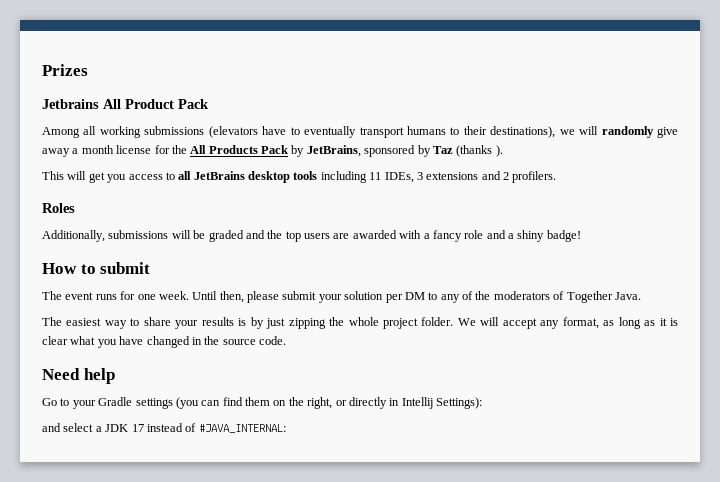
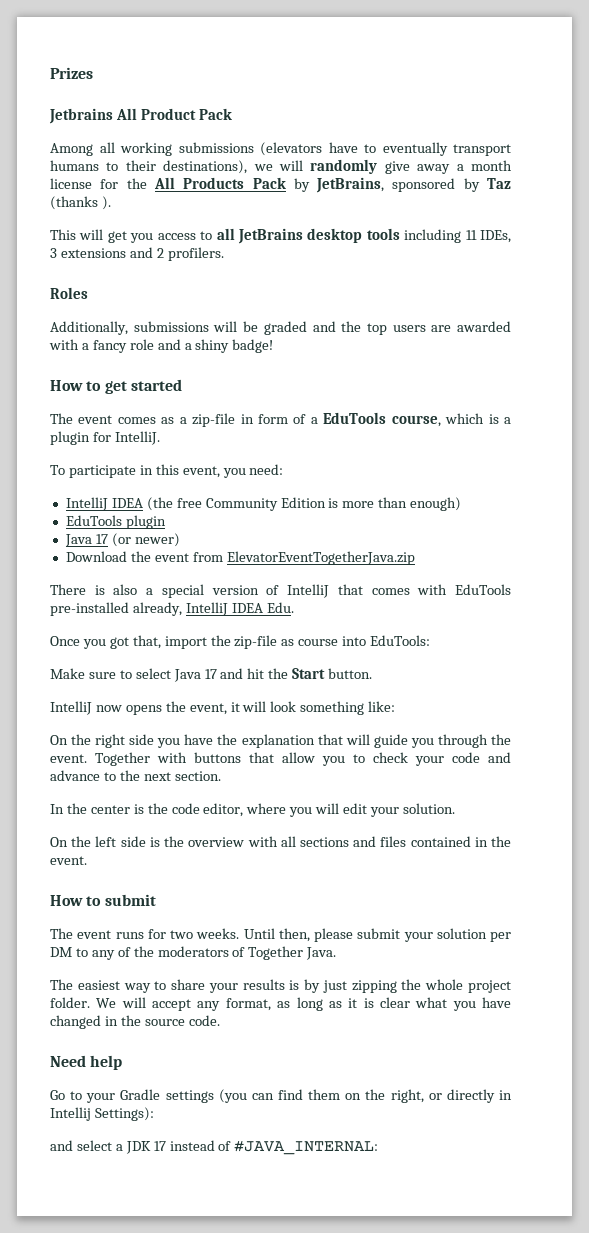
+ How to get started
+ The event comes as a zip-file in form of a EduTools course, which is a plugin for IntelliJ.
+ To participate in this event, you need:
+ IntelliJ IDEA (the free Community Edition is more than enough)
+ EduTools plugin
+ Java 17 (or newer)
+ Download the event from ElevatorEventTogetherJava.zip
+ There is also a special version of IntelliJ that comes with EduTools pre-installed already, IntelliJ IDEA Edu.
+ Once you got that, import the zip-file as course into EduTools:
+ Make sure to select Java 17 and hit the Start button.
+ IntelliJ now opens the event, it will look something like:
+ On the right side you have the explanation that will guide you through the event. Together with buttons that allow you to check your code and advance to the next section.
+ In the center is the code editor, where you will edit your solution.
+ On the left side is the overview with all sections and files contained in the event.
- The event runs for one week.
+ The event runs for two weeks.

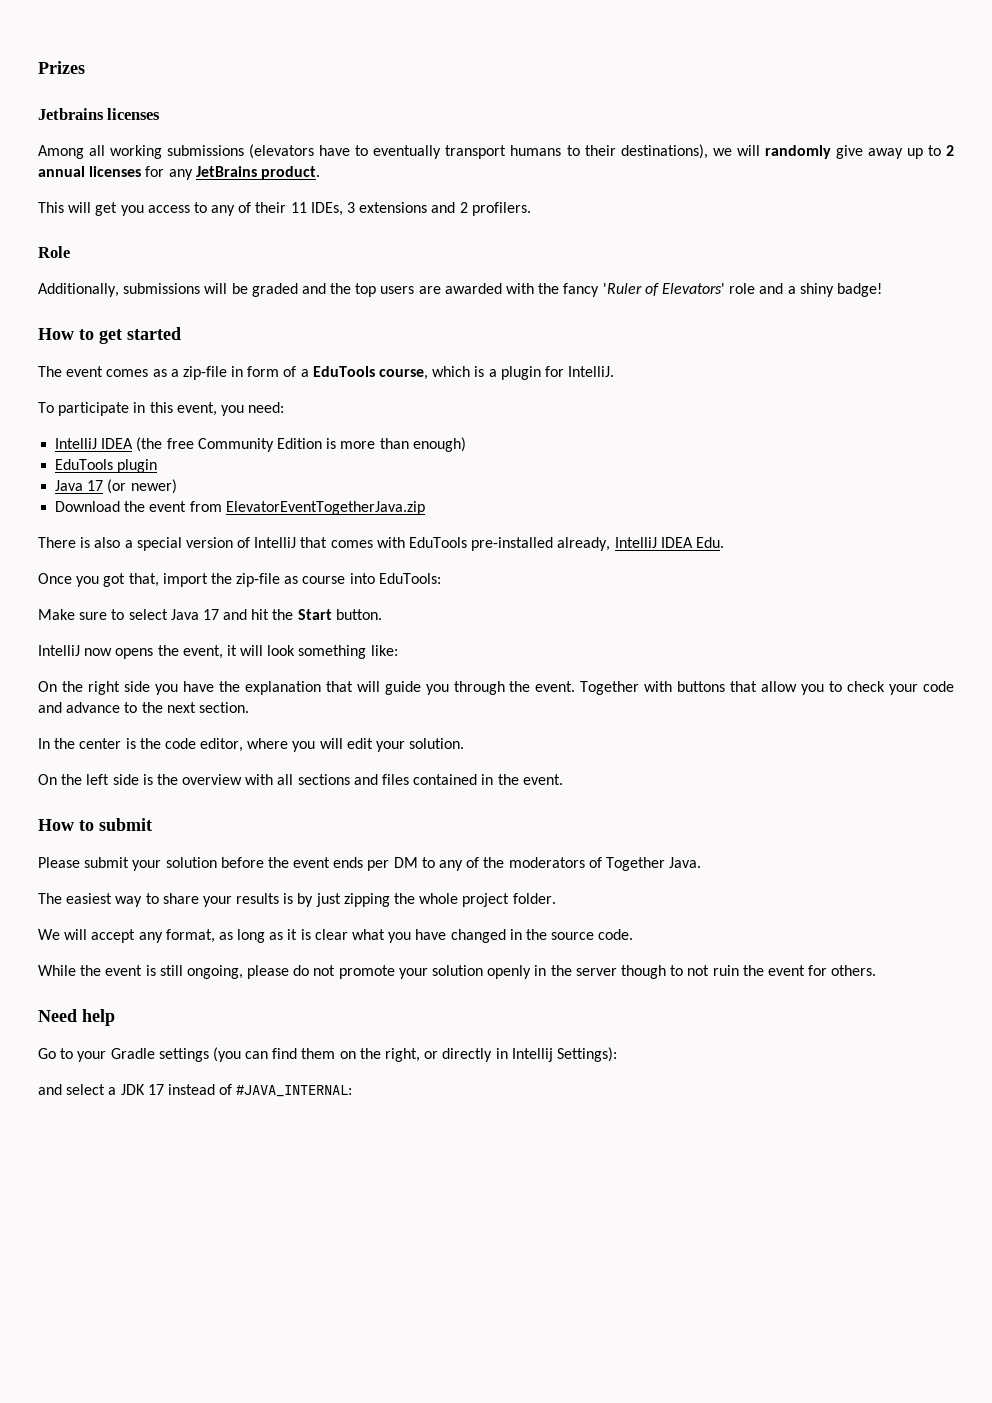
- Jetbrains All Product Pack
+ Jetbrains licenses
- Among all working submissions (elevators have to eventually transport humans to their destinations), we will randomly give away a month license for the All Products Pack by JetBrains, sponsored by Taz (thanks ).
+ Among all working submissions (elevators have to eventually transport humans to their destinations), we will randomly give away up to 2 annual licenses for any JetBrains product.
- This will get you access to all JetBrains desktop tools including 11 IDEs, 3 extensions and 2 profilers.
+ This will get you access to any of their 11 IDEs, 3 extensions and 2 profilers.
- Roles
+ Role
- Additionally, submissions will be graded and the top users are awarded with a fancy role and a shiny badge!
+ Additionally, submissions will be graded and the top users are awarded with the fancy 'Ruler of Elevators' role and a shiny badge!
- The event runs for two weeks. Until then, please submit your solution per DM to any of the moderators of Together Java.
+ Please submit your solution before the event ends per DM to any of the moderators of Together Java.
- The easiest way to share your results is by just zipping the whole project folder. We will accept any format, as long as it is clear what you have changed in the source code.
+ The easiest way to share your results is by just zipping the whole project folder.
+ We will accept any format, as long as it is clear what you have changed in the source code.
+ While the event is still ongoing, please do not promote your solution openly in the server though to not ruin the event for others.

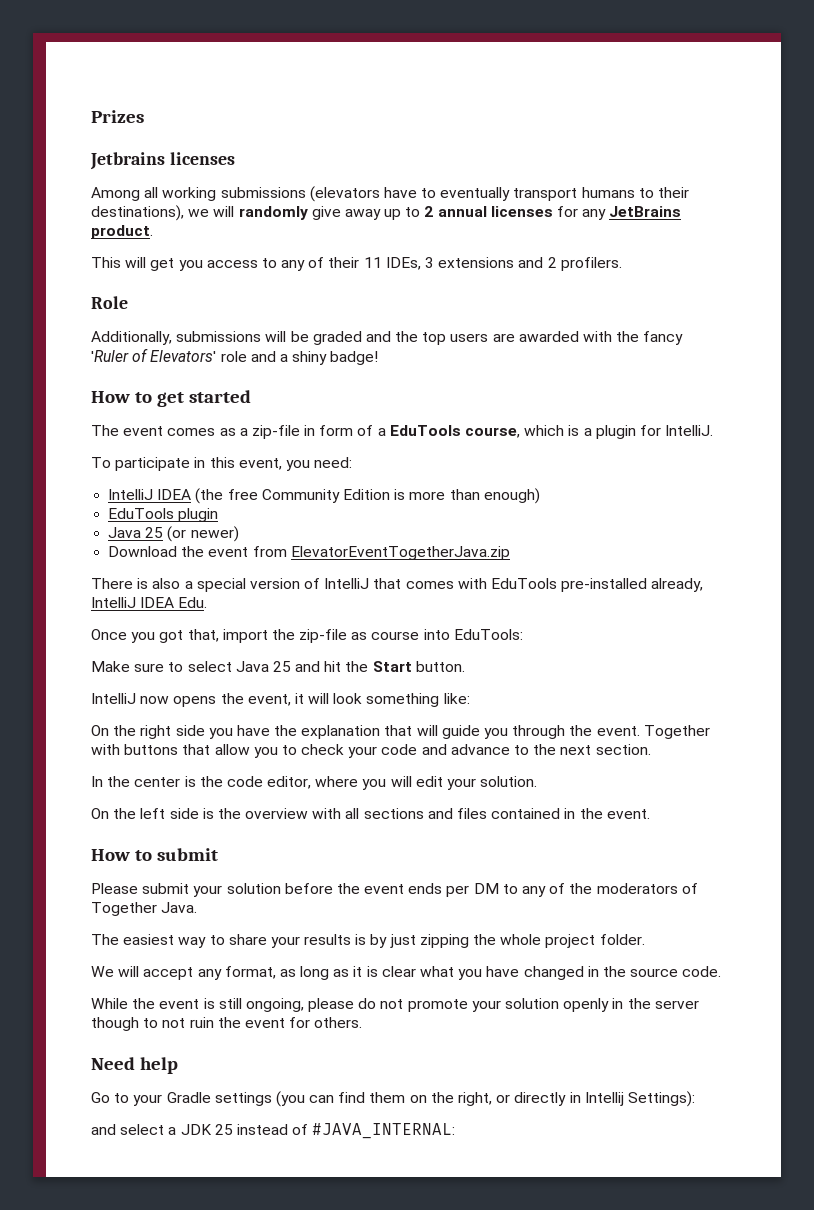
- Java 17 (or newer)
+ Java 25 (or newer)
- Make sure to select Java 17 and hit the Start button.
+ Make sure to select Java 25 and hit the Start button.
- and select a JDK 17 instead of #JAVA_INTERNAL:
+ and select a JDK 25 instead of #JAVA_INTERNAL:

